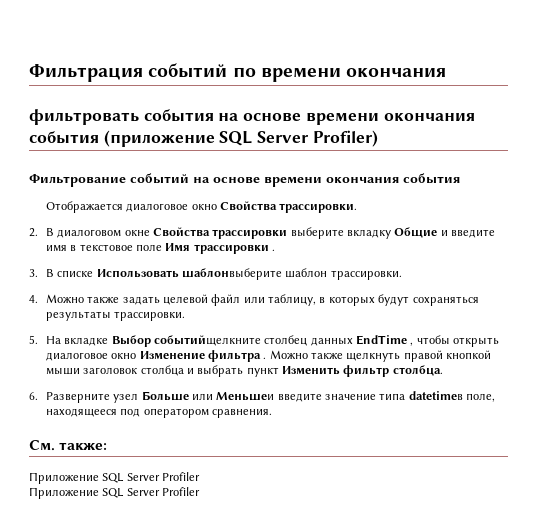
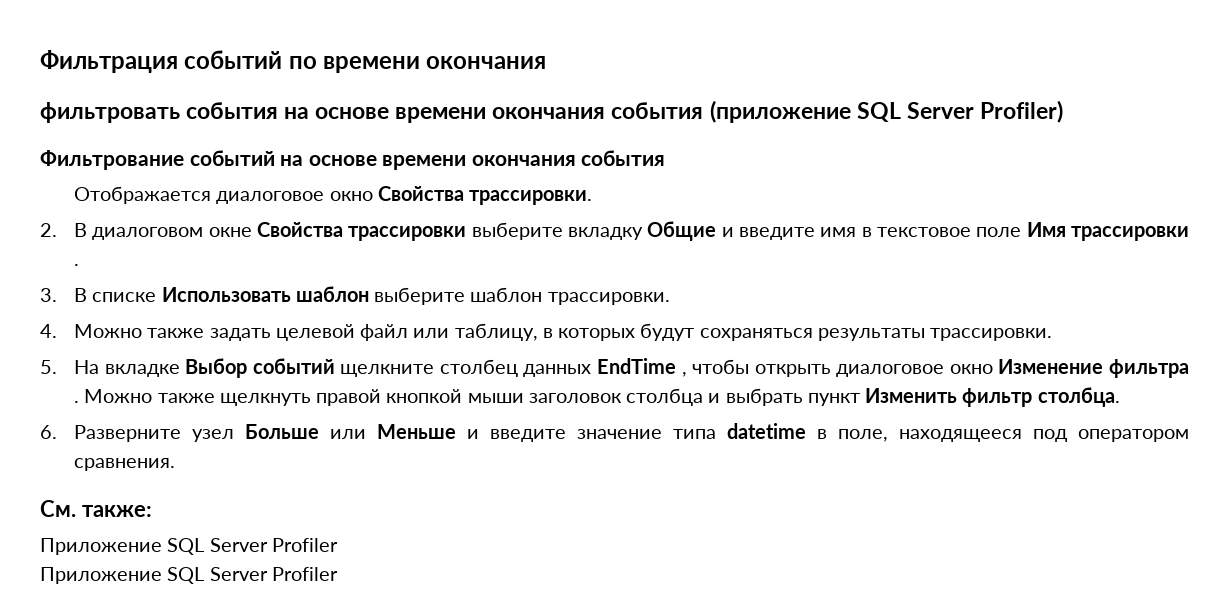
- 3. В списке Использовать шаблонвыберите шаблон трассировки.
+ 3. В списке Использовать шаблон выберите шаблон трассировки.
- 5. На вкладке Выбор событийщелкните столбец данных EndTime , чтобы открыть диалоговое окно Изменение фильтра .
+ 5. На вкладке Выбор событий щелкните столбец данных EndTime , чтобы открыть диалоговое окно Изменение фильтра .
- 6. Разверните узел Больше или Меньшеи введите значение типа datetimeв поле, находящееся под оператором сравнения.
+ 6. Разверните узел Больше или Меньше и введите значение типа datetime в поле, находящееся под оператором сравнения.

